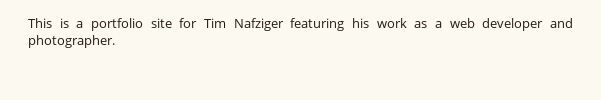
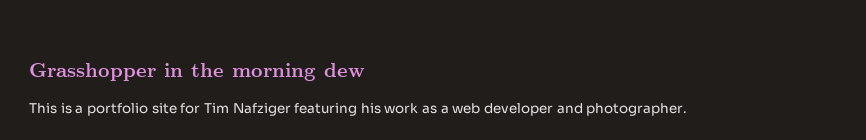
+ Grasshopper in the morning dew

